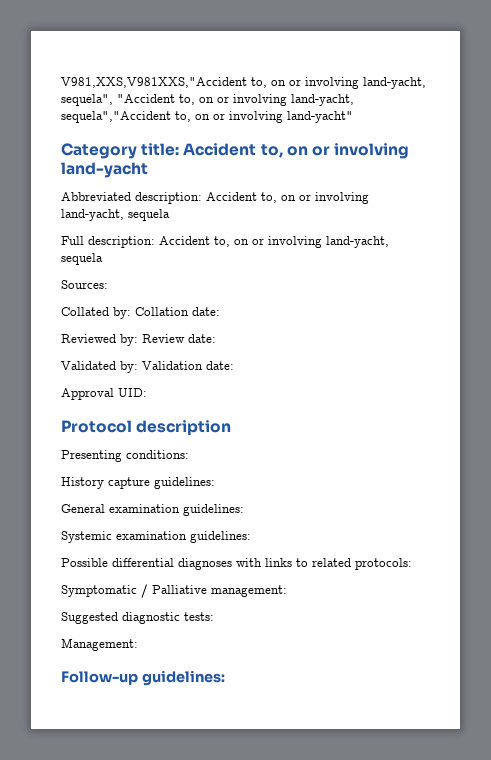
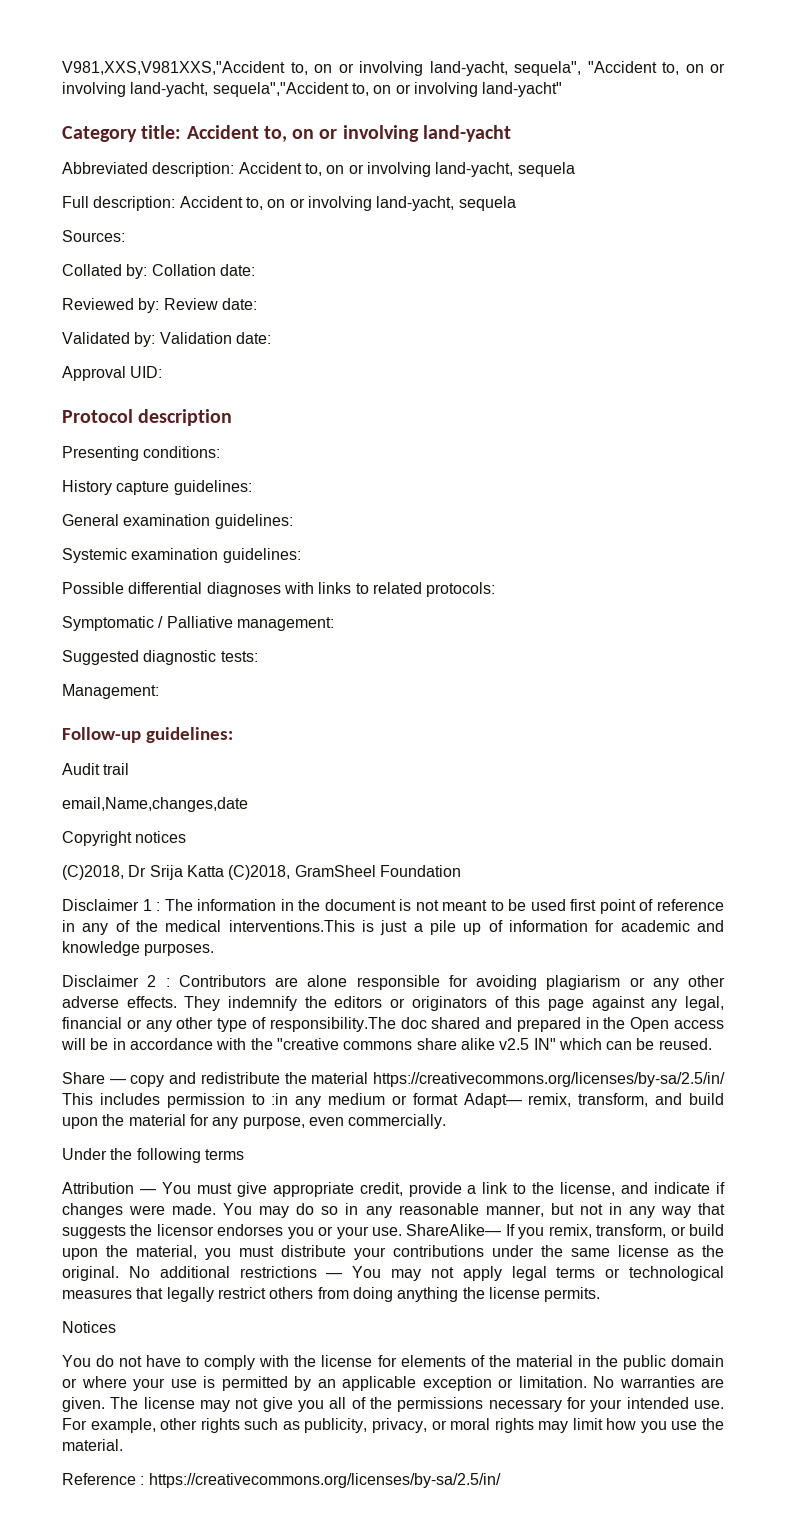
+ Audit trail
+ email,Name,changes,date
+ Copyright notices
+ (C)2018, Dr Srija Katta (C)2018, GramSheel Foundation
+ Disclaimer 1 : The information in the document is not meant to be used first point of reference in any of the medical interventions.This is just a pile up of information for academic and knowledge purposes.
+ Disclaimer 2 : Contributors are alone responsible for avoiding plagiarism or any other adverse effects. They indemnify the editors or originators of this page against any legal, financial or any other type of responsibility.The doc shared and prepared in the Open access will be in accordance with the "creative commons share alike v2.5 IN" which can be reused.
+ Share — copy and redistribute the material https://creativecommons.org/licenses/by-sa/2.5/in/ This includes permission to :in any medium or format Adapt— remix, transform, and build upon the material for any purpose, even commercially.
+ Under the following terms
+ Attribution — You must give appropriate credit, provide a link to the license, and indicate if changes were made. You may do so in any reasonable manner, but not in any way that suggests the licensor endorses you or your use. ShareAlike— If you remix, transform, or build upon the material, you must distribute your contributions under the same license as the original. No additional restrictions — You may not apply legal terms or technological measures that legally restrict others from doing anything the license permits.
+ Notices
+ You do not have to comply with the license for elements of the material in the public domain or where your use is permitted by an applicable exception or limitation. No warranties are given. The license may not give you all of the permissions necessary for your intended use. For example, other rights such as publicity, privacy, or moral rights may limit how you use the material.
+ Reference : https://creativecommons.org/licenses/by-sa/2.5/in/

